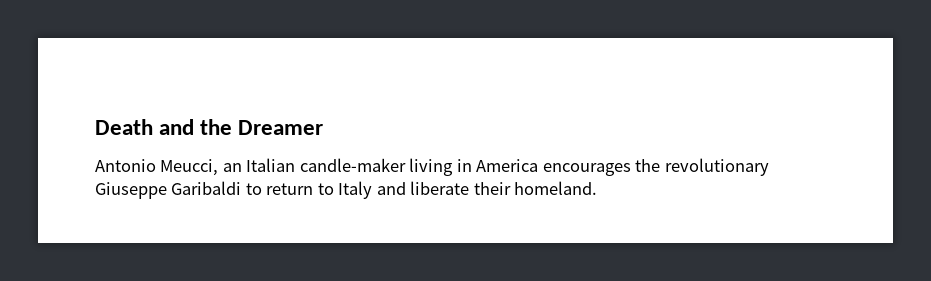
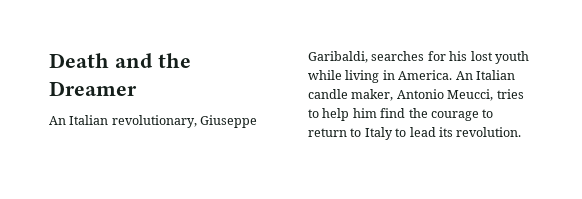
- Antonio Meucci, an Italian candle-maker living in America encourages the revolutionary Giuseppe Garibaldi to return to Italy and liberate their homeland.
+ An Italian revolutionary, Giuseppe Garibaldi, searches for his lost youth while living in America. An Italian candle maker, Antonio Meucci, tries to help him find the courage to return to Italy to lead its revolution.

